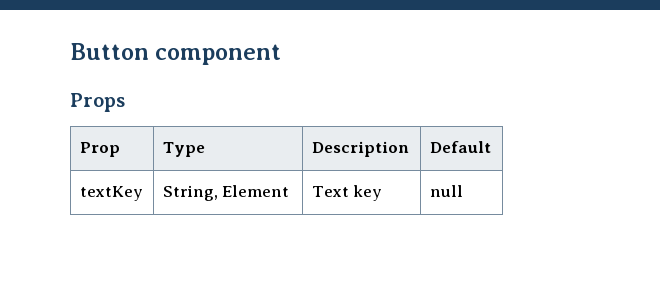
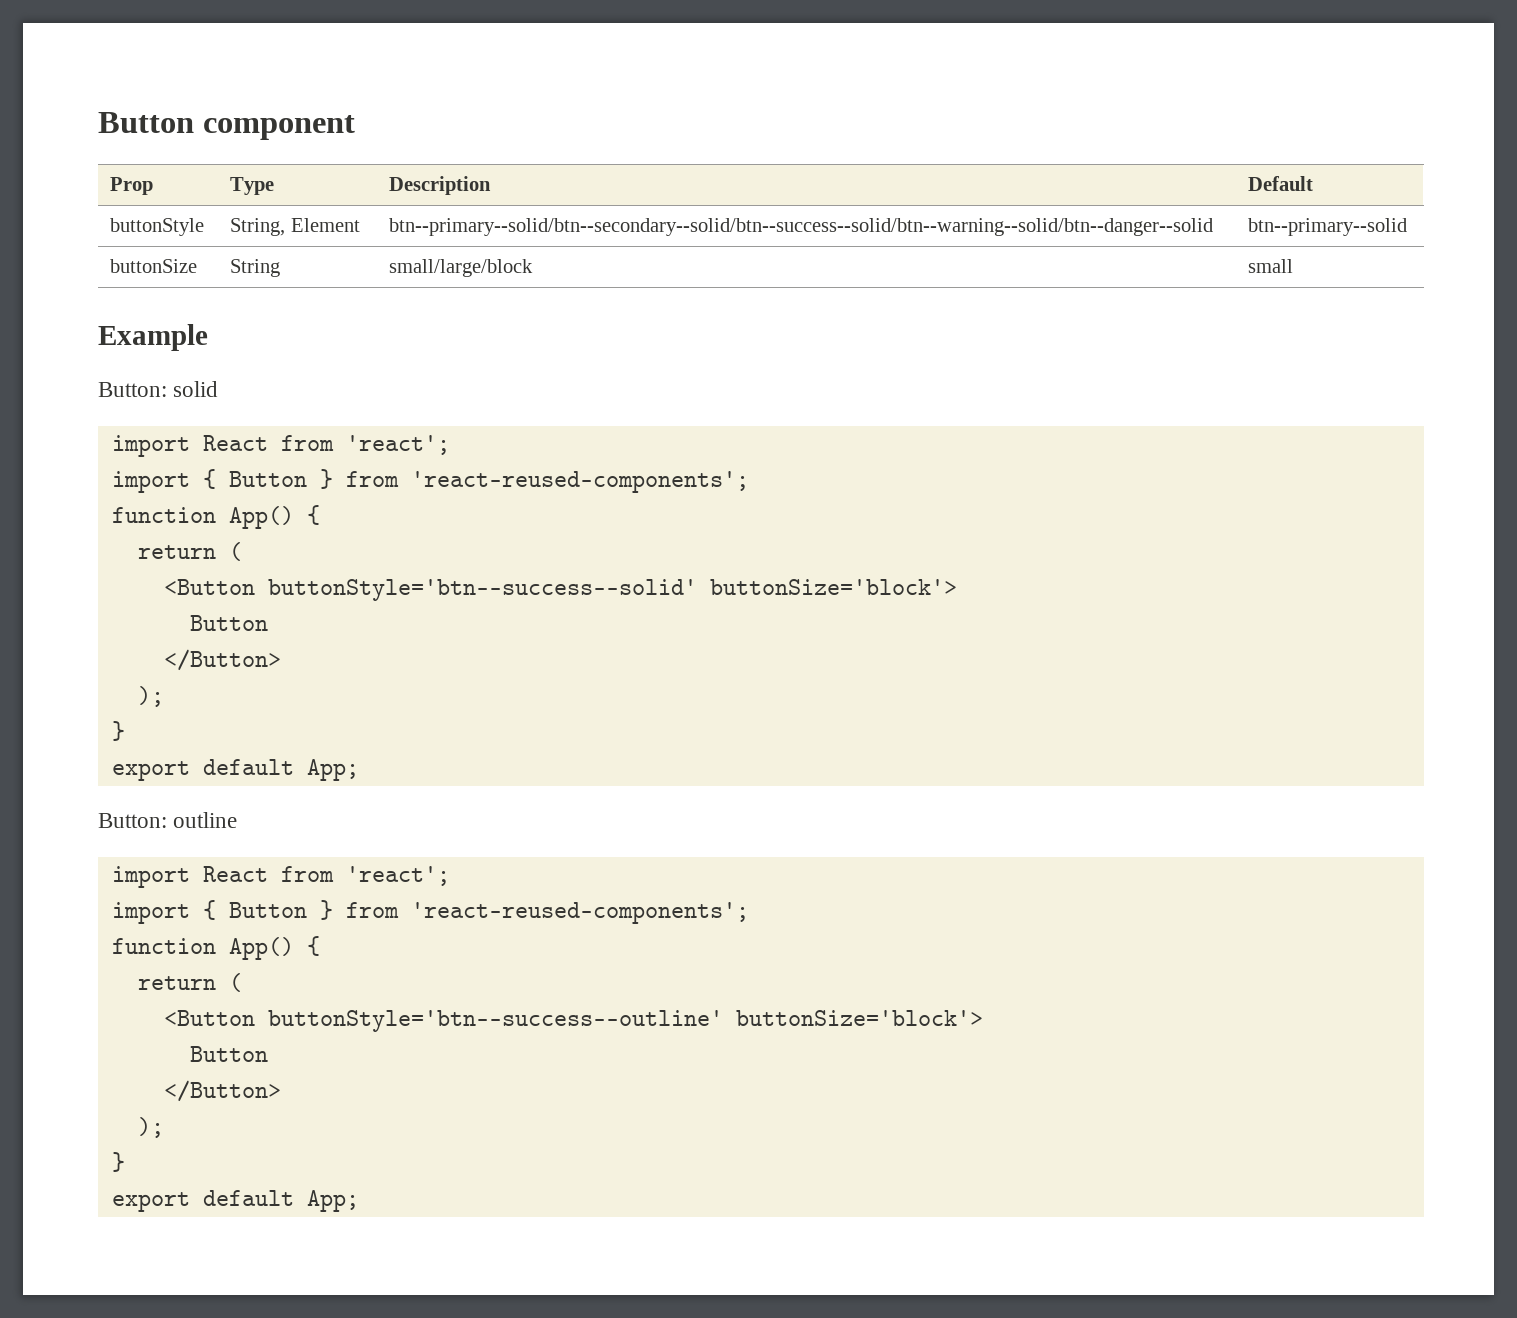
- Props
- textKey | String, Element | Text key | null
+ buttonStyle | String, Element | btn--primary--solid/btn--secondary--solid/btn--success--solid/btn--warning--solid/btn--danger--solid | btn--primary--solid
+ buttonSize | String | small/large/block | small
+ Example
+ Button: solid
+ import React from 'react';
+ import { Button } from 'react-reused-components';
+ function App() {
+ return (
+ <Button buttonStyle='btn--success--solid' buttonSize='block'>
+ Button
+ </Button>
+ );
+ }
+ export default App;
+ Button: outline
+ import React from 'react';
+ import { Button } from 'react-reused-components';
+ function App() {
+ return (
+ <Button buttonStyle='btn--success--outline' buttonSize='block'>
+ Button
+ </Button>
+ );
+ }
+ export default App;

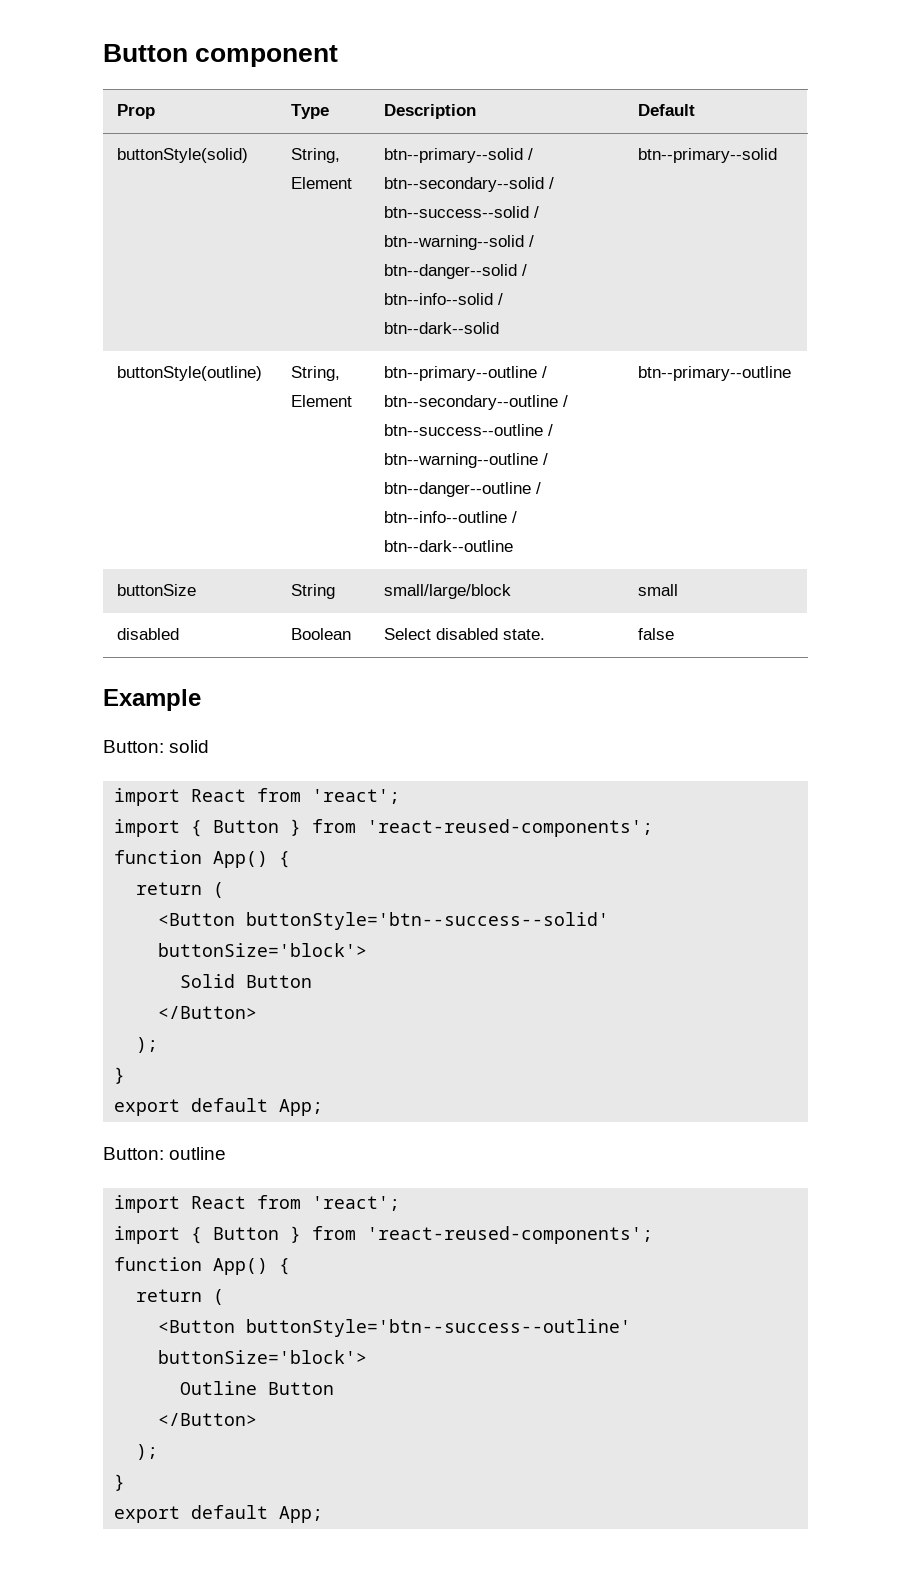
- buttonStyle | String, Element | btn--primary--solid/btn--secondary--solid/btn--success--solid/btn--warning--solid/btn--danger--solid | btn--primary--solid
+ buttonStyle(solid) | String, Element | btn--primary--solid / btn--secondary--solid / btn--success--solid / btn--warning--solid / btn--danger--solid / btn--info--solid / btn--dark--solid | btn--primary--solid
+ buttonStyle(outline) | String, Element | btn--primary--outline / btn--secondary--outline / btn--success--outline / btn--warning--outline / btn--danger--outline / btn--info--outline / btn--dark--outline | btn--primary--outline
  buttonSize | String | small/large/block | small
+ disabled | Boolean | Select disabled state. | false
  <Button buttonStyle='btn--success--solid' buttonSize='block'>
- Button
+ Solid Button
  <Button buttonStyle='btn--success--outline' buttonSize='block'>
- Button
+ Outline Button

